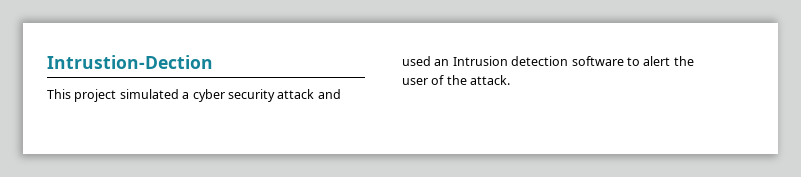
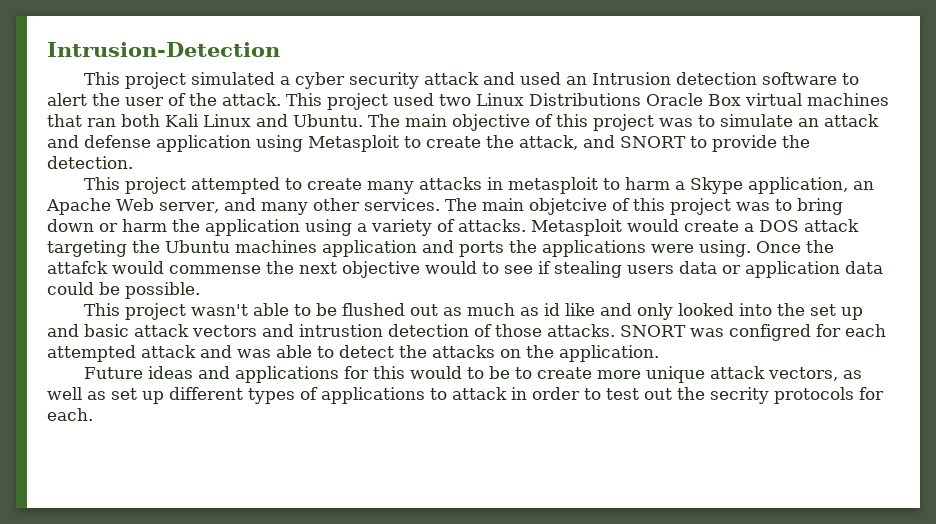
- Intrustion-Dection
+ Intrusion-Detection
+ This project used two Linux Distributions Oracle Box virtual machines that ran both Kali Linux and Ubuntu. The main objective of this project was to simulate an attack and defense application using Metasploit to create the attack, and SNORT to provide the detection.
+ This project attempted to create many attacks in metasploit to harm a Skype application, an Apache Web server, and many other services. The main objetcive of this project was to bring down or harm the application using a variety of attacks. Metasploit would create a DOS attack targeting the Ubuntu machines application and ports the applications were using. Once the attafck would commense the next objective would to see if stealing users data or application data could be possible.
+ This project wasn't able to be flushed out as much as id like and only looked into the set up and basic attack vectors and intrustion detection of those attacks. SNORT was configred for each attempted attack and was able to detect the attacks on the application.
+ Future ideas and applications for this would to be to create more unique attack vectors, as well as set up different types of applications to attack in order to test out the secrity protocols for each.

